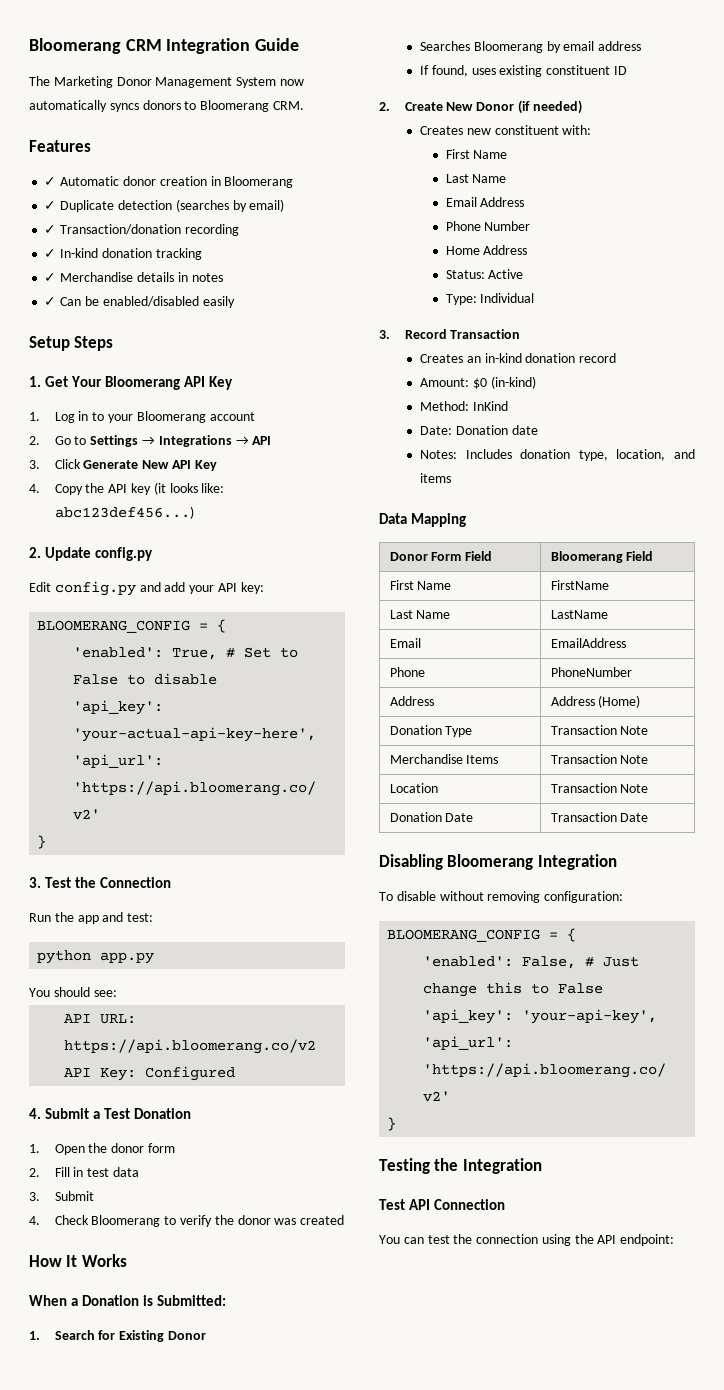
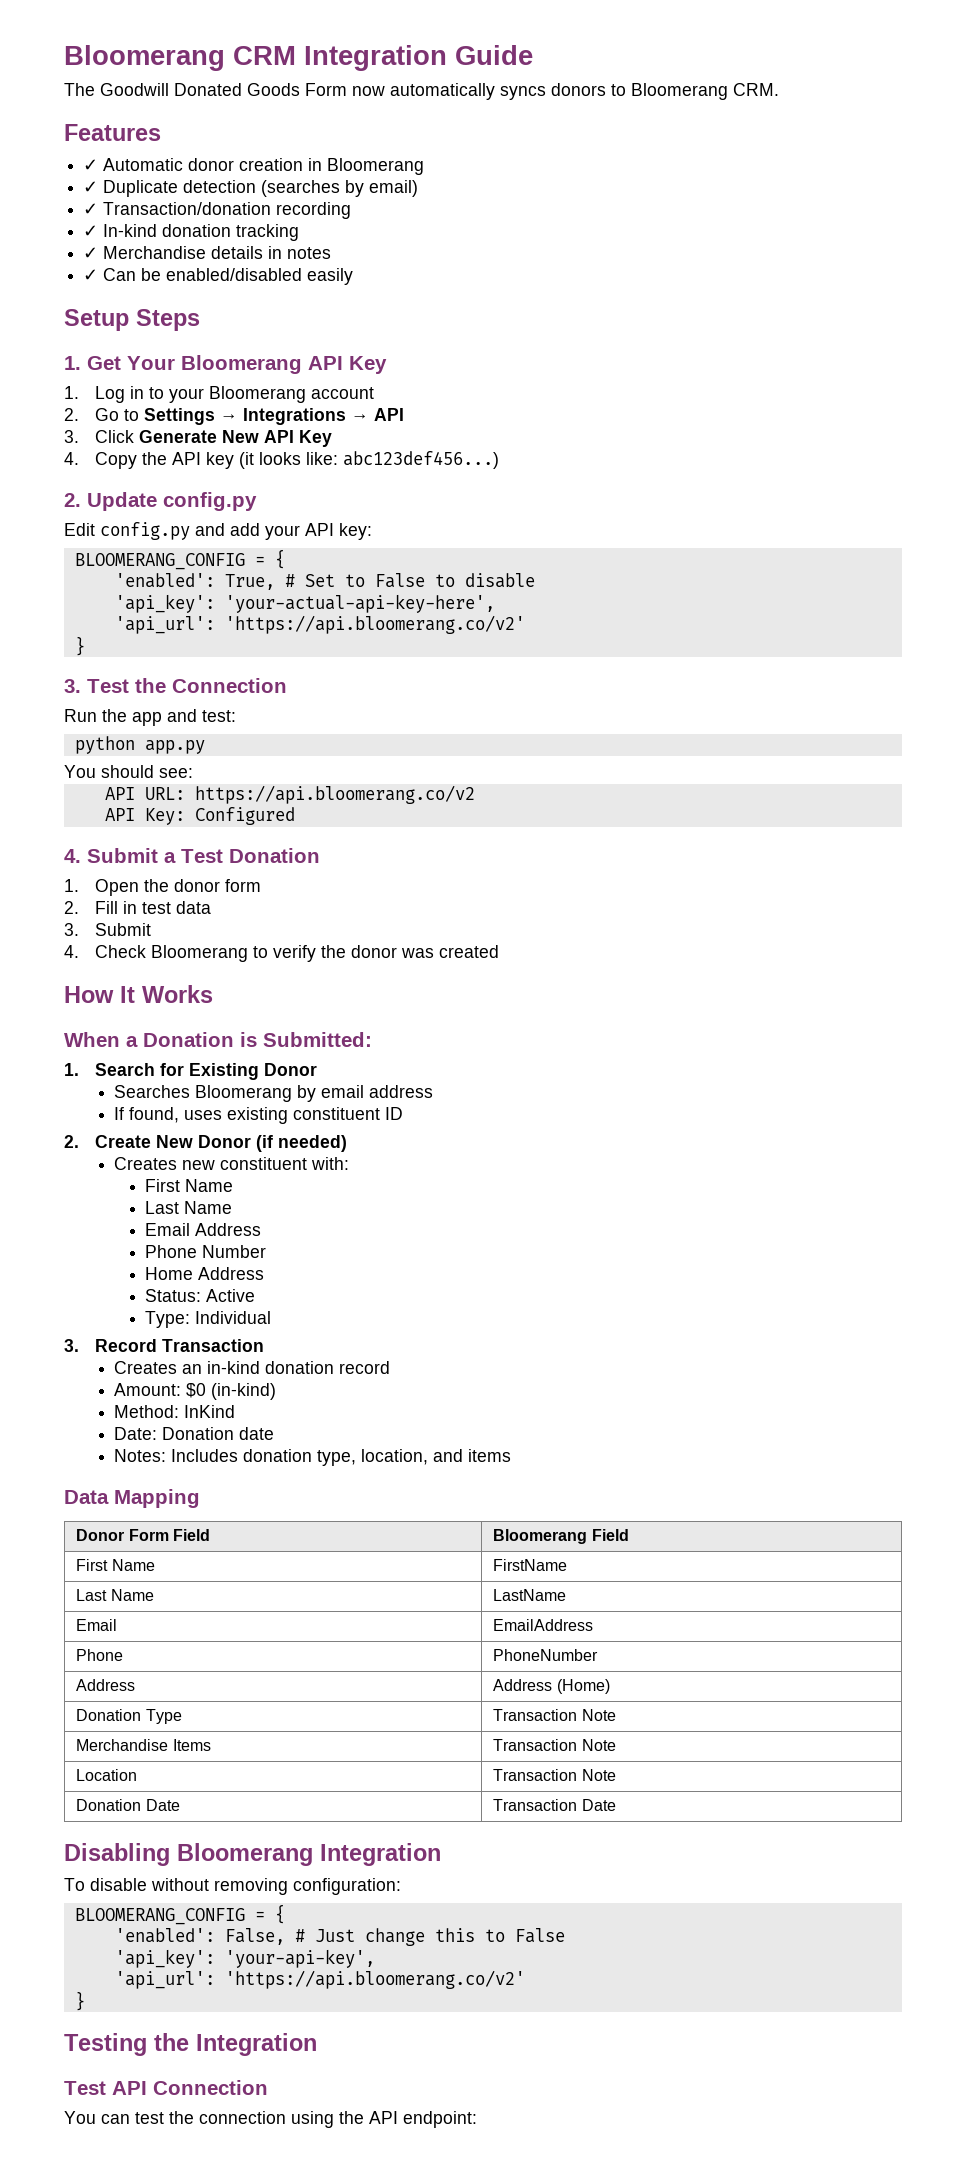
- The Marketing Donor Management System now automatically syncs donors to Bloomerang CRM.
+ The Goodwill Donated Goods Form now automatically syncs donors to Bloomerang CRM.

